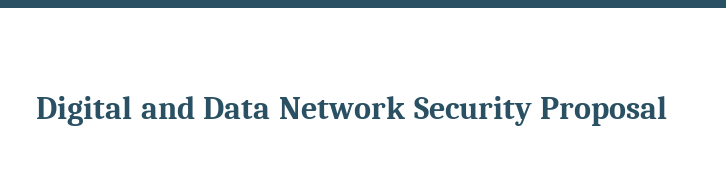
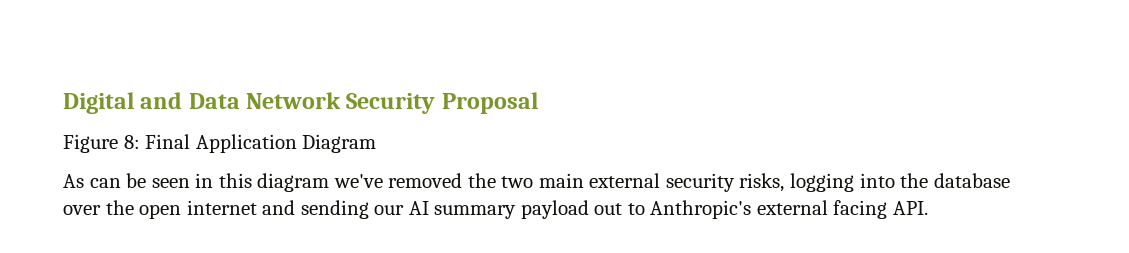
+ Figure 8: Final Application Diagram
+ As can be seen in this diagram we've removed the two main external security risks, logging into the database over the open internet and sending our AI summary payload out to Anthropic's external facing API.

